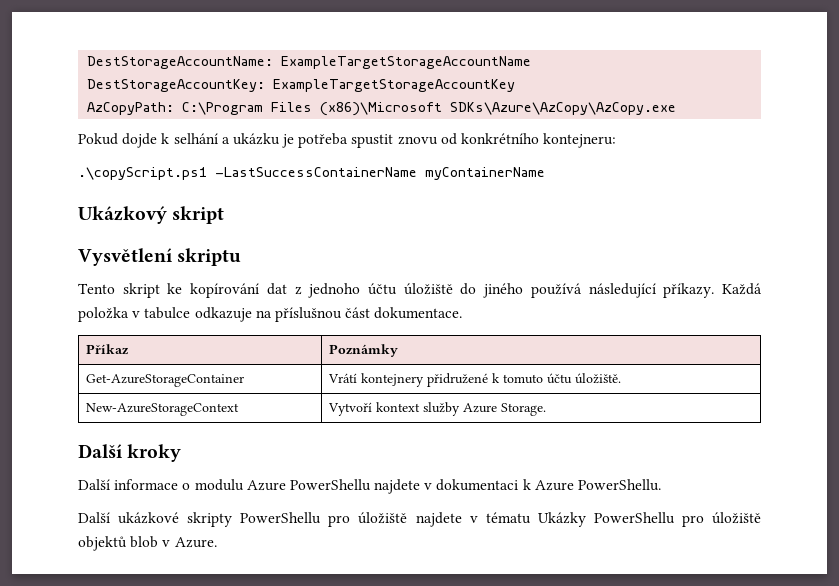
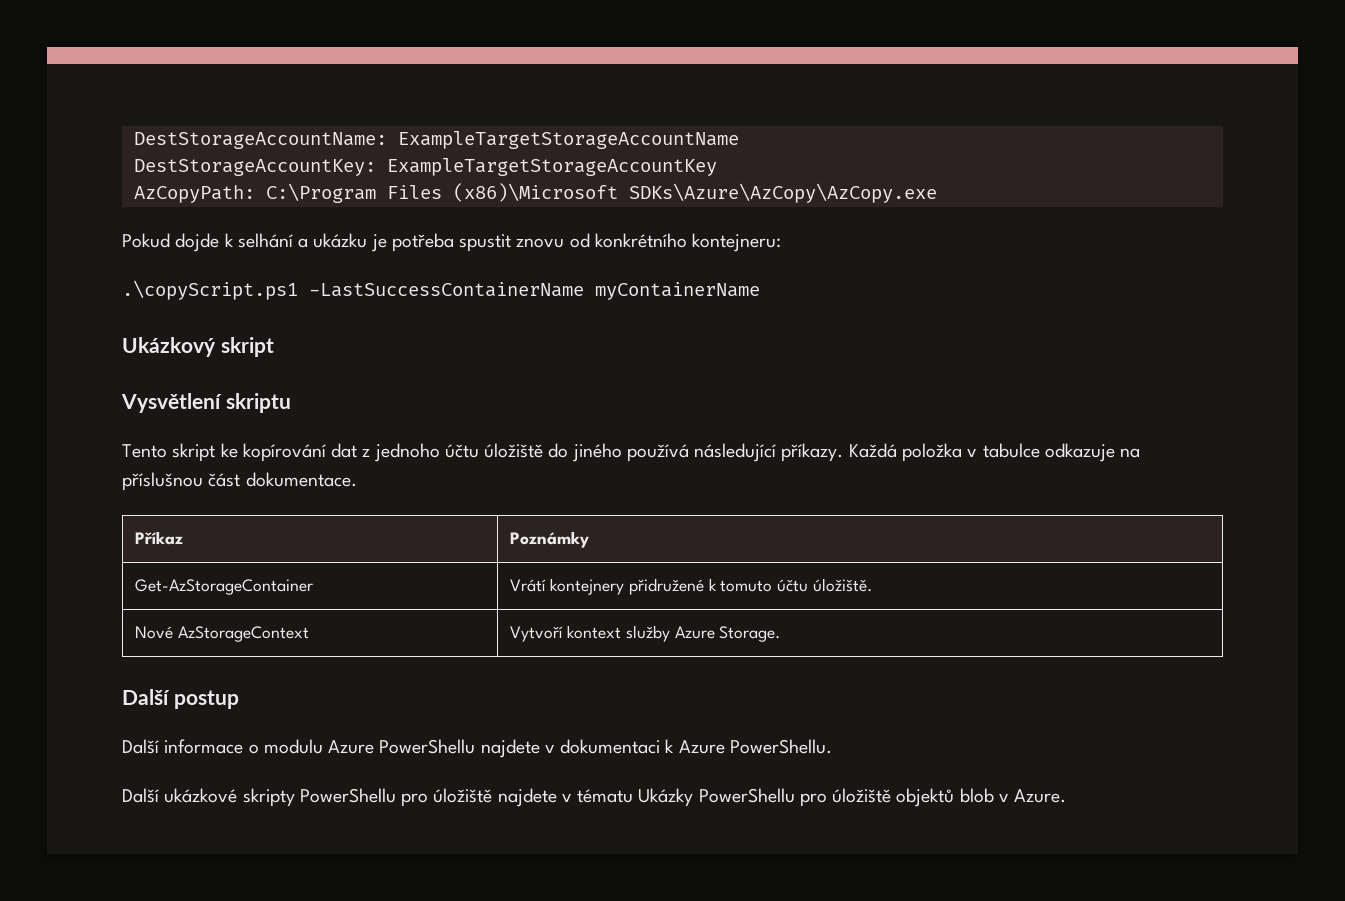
- Get-AzureStorageContainer | Vrátí kontejnery přidružené k tomuto účtu úložiště.
+ Get-AzStorageContainer | Vrátí kontejnery přidružené k tomuto účtu úložiště.
- New-AzureStorageContext | Vytvoří kontext služby Azure Storage.
+ Nové AzStorageContext | Vytvoří kontext služby Azure Storage.
- Další kroky
+ Další postup

